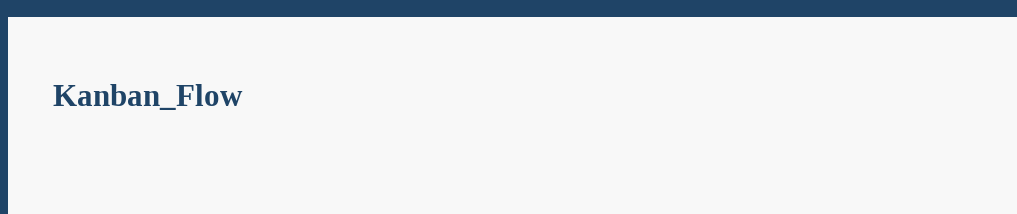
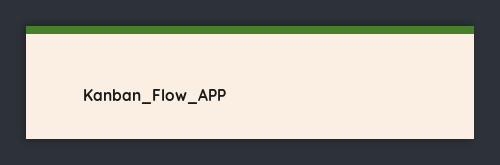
- Kanban_Flow
+ Kanban_Flow_APP

